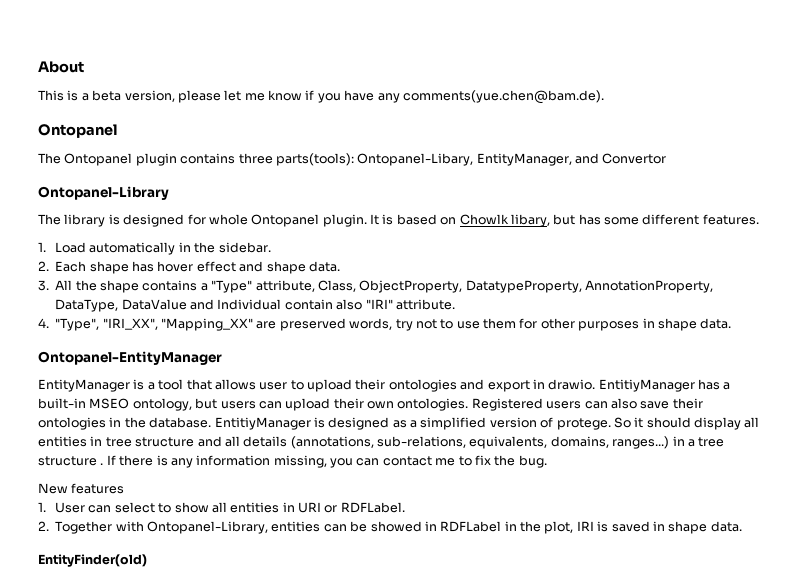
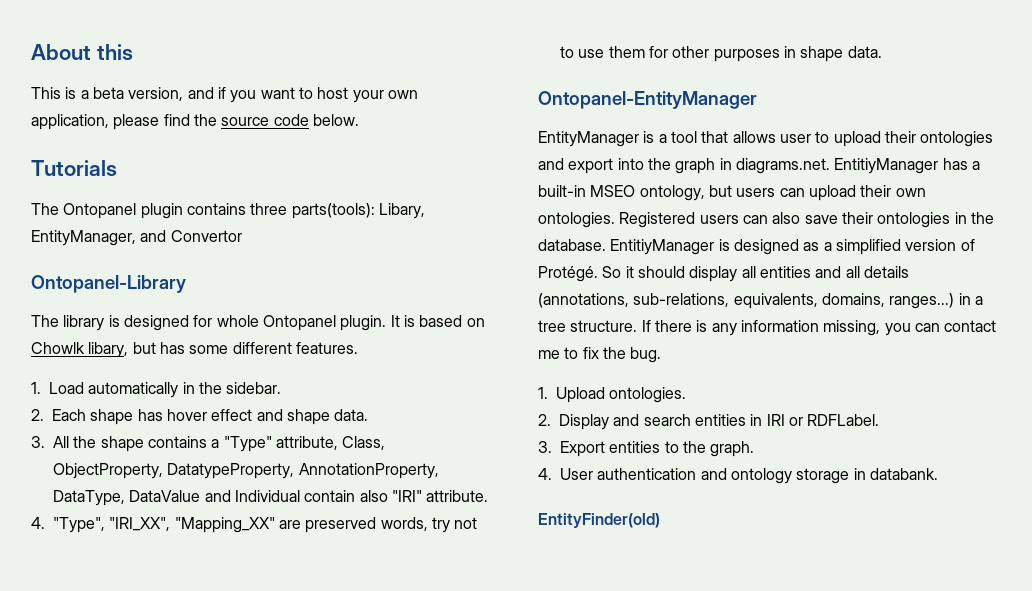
- About
+ About this
- This is a beta version, please let me know if you have any comments(yue.chen@bam.de).
- Ontopanel
+ This is a beta version, and if you want to host your own application, please find the source code below.
+ Tutorials
- The Ontopanel plugin contains three parts(tools): Ontopanel-Libary, EntityManager, and Convertor
+ The Ontopanel plugin contains three parts(tools): Libary, EntityManager, and Convertor
- EntityManager is a tool that allows user to upload their ontologies and export in drawio. EntitiyManager has a built-in MSEO ontology, but users can upload their own ontologies.
+ EntityManager is a tool that allows user to upload their ontologies and export into the graph in diagrams.net. EntitiyManager has a built-in MSEO ontology, but users can upload their own ontologies.
- EntitiyManager is designed as a simplified version of protege.
+ EntitiyManager is designed as a simplified version of Protégé.
- So it should display all entities in tree structure and all details (annotations, sub-relations, equivalents, domains, ranges...) in a tree structure .
+ So it should display all entities and all details (annotations, sub-relations, equivalents, domains, ranges...) in a tree structure.
- New features
- 1. User can select to show all entities in URI or RDFLabel.
+ 1. Upload ontologies.
+ 2. Display and search entities in IRI or RDFLabel.
- 2. Together with Ontopanel-Library, entities can be showed in RDFLabel in the plot, IRI is saved in shape data.
+ 3. Export entities to the graph.
+ 4. User authentication and ontology storage in databank.

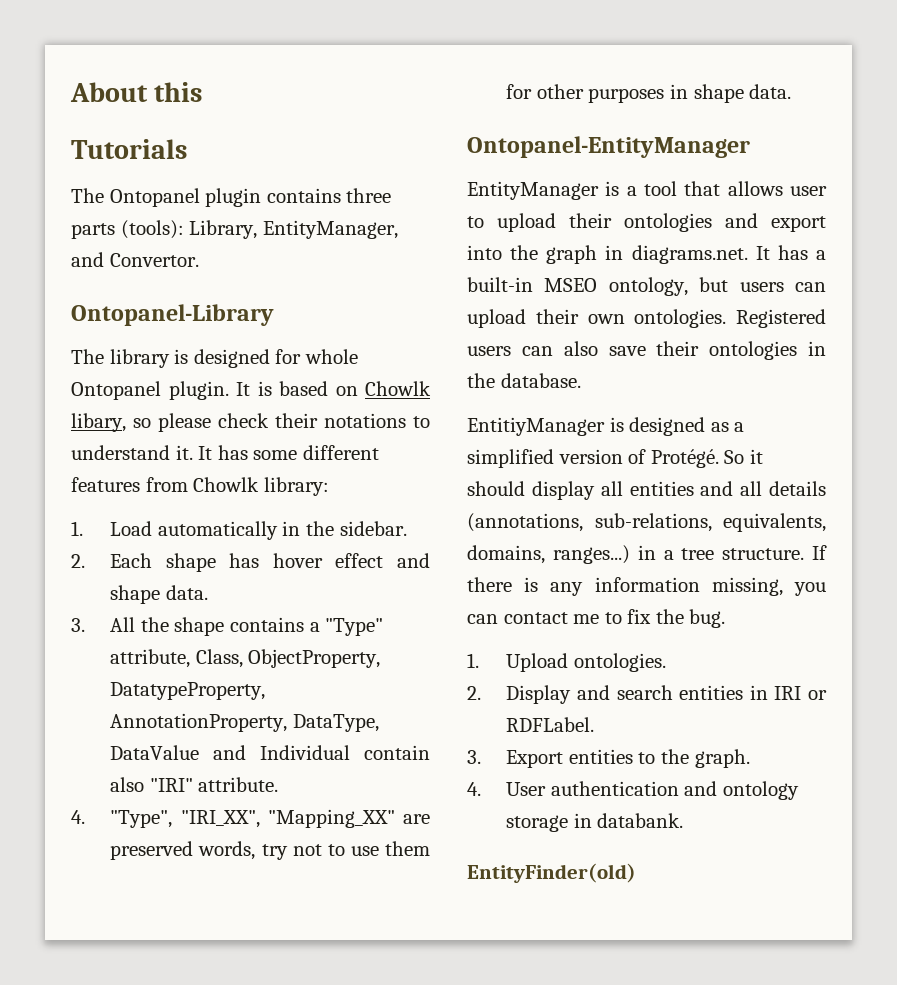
- This is a beta version, and if you want to host your own application, please find the source code below.
- The Ontopanel plugin contains three parts(tools): Libary, EntityManager, and Convertor
+ The Ontopanel plugin contains three parts (tools): Library, EntityManager, and Convertor.
- It is based on Chowlk libary, but has some different features.
+ It is based on Chowlk libary, so please check their notations to understand it. It has some different features from Chowlk library:
- EntityManager is a tool that allows user to upload their ontologies and export into the graph in diagrams.net. EntitiyManager has a built-in MSEO ontology, but users can upload their own ontologies.
+ EntityManager is a tool that allows user to upload their ontologies and export into the graph in diagrams.net. It has a built-in MSEO ontology, but users can upload their own ontologies.
- Registered users can also save their ontologies in the database. EntitiyManager is designed as a simplified version of Protégé.
+ Registered users can also save their ontologies in the database.
+ EntitiyManager is designed as a simplified version of Protégé.

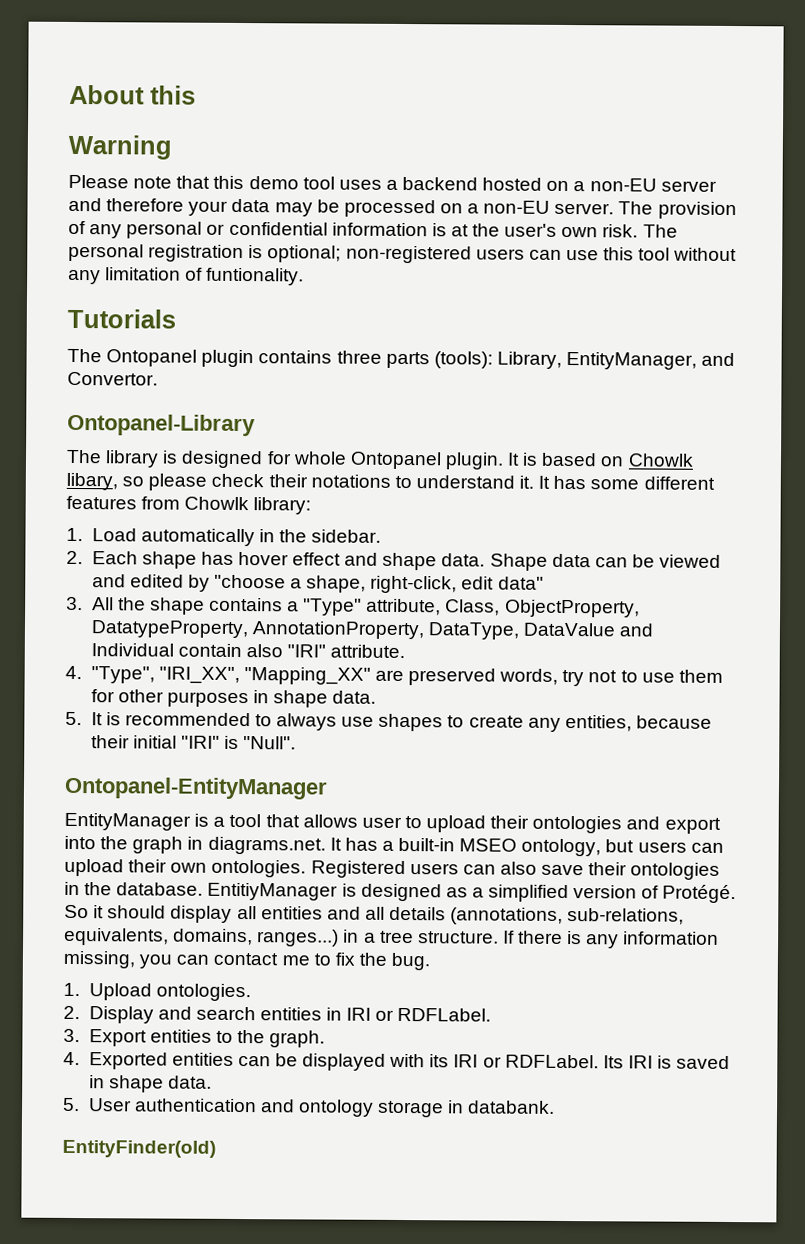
+ Warning
+ Please note that this demo tool uses a backend hosted on a non-EU server and therefore your data may be processed on a non-EU server. The provision of any personal or confidential information is at the user's own risk. The personal registration is optional; non-registered users can use this tool without any limitation of funtionality.
+ Shape data can be viewed and edited by "choose a shape, right-click, edit data"
+ 5. It is recommended to always use shapes to create any entities, because their initial "IRI" is "Null".
- Registered users can also save their ontologies in the database.
- EntitiyManager is designed as a simplified version of Protégé.
+ Registered users can also save their ontologies in the database. EntitiyManager is designed as a simplified version of Protégé.
- 4. User authentication and ontology storage in databank.
+ 4. Exported entities can be displayed with its IRI or RDFLabel. Its IRI is saved in shape data.
+ 5. User authentication and ontology storage in databank.

